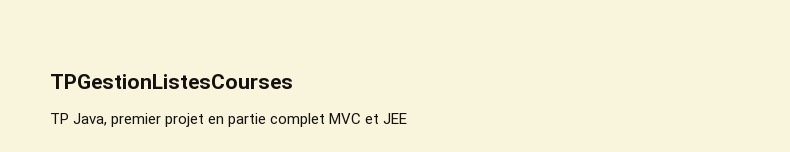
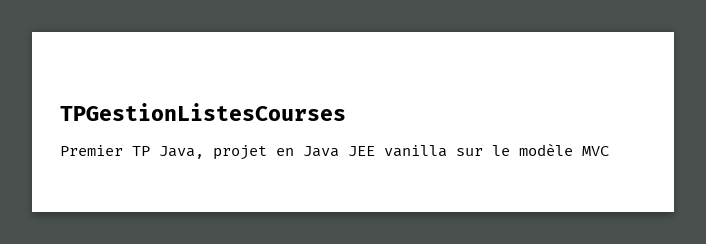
- TP Java, premier projet en partie complet MVC et JEE
+ Premier TP Java, projet en Java JEE vanilla sur le modèle MVC

